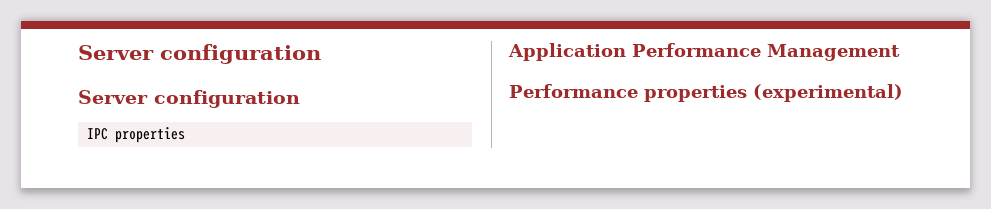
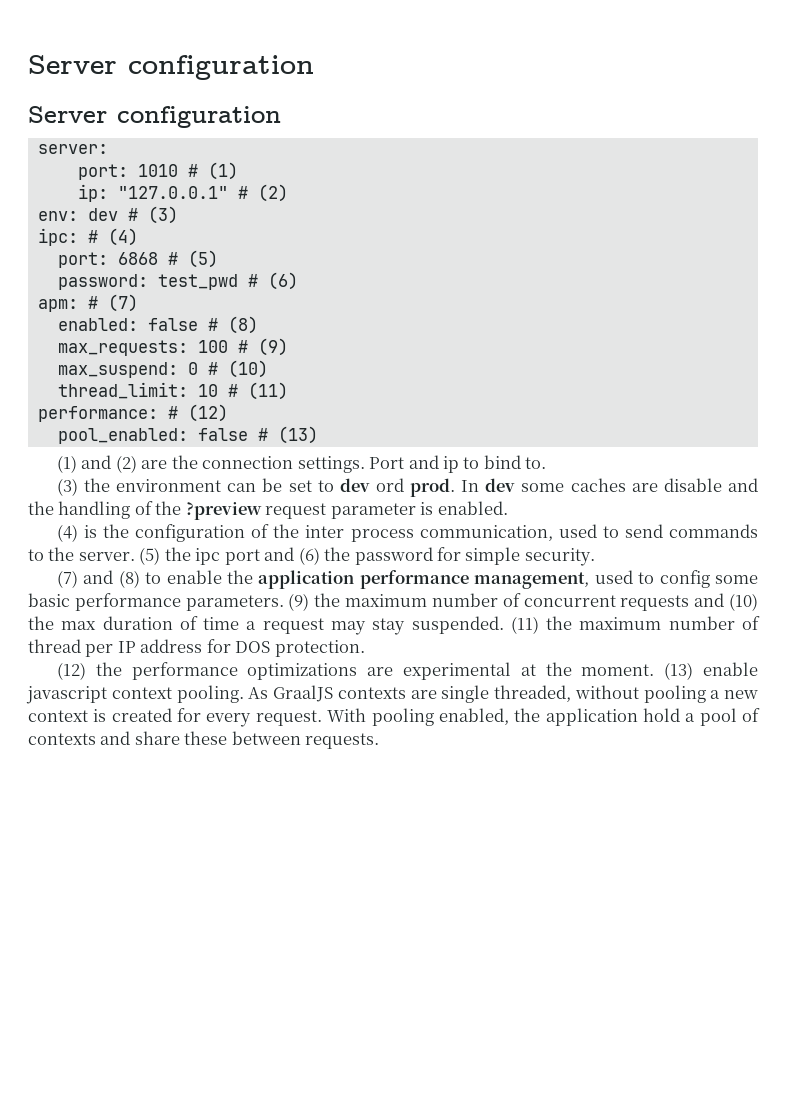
- IPC properties
- Application Performance Management
- Performance properties (experimental)
+ server:
+ port: 1010 # (1)
+ ip: "127.0.0.1" # (2)
+ env: dev # (3)
+ ipc: # (4)
+ port: 6868 # (5)
+ password: test_pwd # (6)
+ apm: # (7)
+ enabled: false # (8)
+ max_requests: 100 # (9)
+ max_suspend: 0 # (10)
+ thread_limit: 10 # (11)
+ performance: # (12)
+ pool_enabled: false # (13)
+ (1) and (2) are the connection settings. Port and ip to bind to.
+ (3) the environment can be set to dev ord prod. In dev some caches are disable and the handling of the ?preview request parameter is enabled.
+ (4) is the configuration of the inter process communication, used to send commands to the server. (5) the ipc port and (6) the password for simple security.
+ (7) and (8) to enable the application performance management, used to config some basic performance parameters. (9) the maximum number of concurrent requests and (10) the max duration of time a request may stay suspended. (11) the maximum number of thread per IP address for DOS protection.
+ (12) the performance optimizations are experimental at the moment. (13) enable javascript context pooling. As GraalJS contexts are single threaded, without pooling a new context is created for every request. With pooling enabled, the application hold a pool of contexts and share these between requests.

